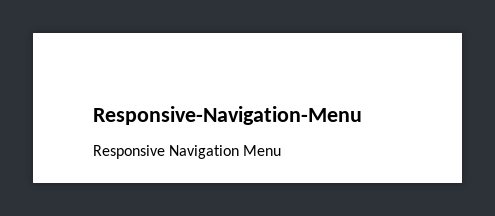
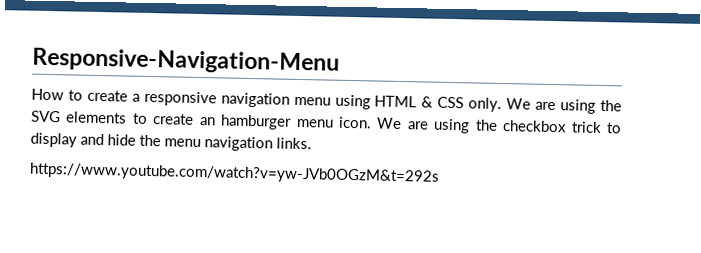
- Responsive Navigation Menu
+ How to create a responsive navigation menu using HTML & CSS only. We are using the SVG elements to create an hamburger menu icon. We are using the checkbox trick to display and hide the menu navigation links.
+ https://www.youtube.com/watch?v=yw-JVb0OGzM&t=292s

